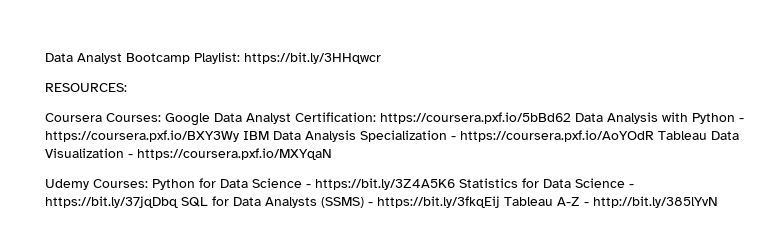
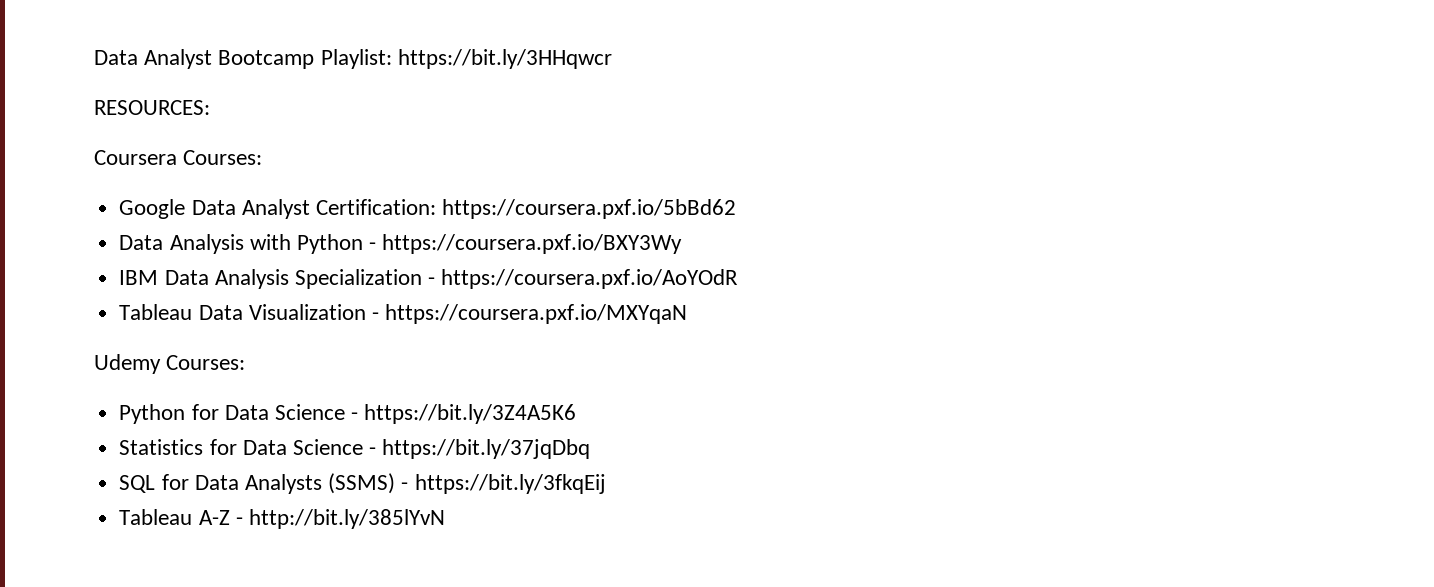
- Coursera Courses: Google Data Analyst Certification: https://coursera.pxf.io/5bBd62 Data Analysis with Python - https://coursera.pxf.io/BXY3Wy IBM Data Analysis Specialization - https://coursera.pxf.io/AoYOdR Tableau Data Visualization - https://coursera.pxf.io/MXYqaN
+ Coursera Courses:
+ Google Data Analyst Certification: https://coursera.pxf.io/5bBd62
+ Data Analysis with Python - https://coursera.pxf.io/BXY3Wy
+ IBM Data Analysis Specialization - https://coursera.pxf.io/AoYOdR
+ Tableau Data Visualization - https://coursera.pxf.io/MXYqaN
- Udemy Courses: Python for Data Science - https://bit.ly/3Z4A5K6 Statistics for Data Science - https://bit.ly/37jqDbq SQL for Data Analysts (SSMS) - https://bit.ly/3fkqEij Tableau A-Z - http://bit.ly/385lYvN
+ Udemy Courses:
+ Python for Data Science - https://bit.ly/3Z4A5K6
+ Statistics for Data Science - https://bit.ly/37jqDbq
+ SQL for Data Analysts (SSMS) - https://bit.ly/3fkqEij
+ Tableau A-Z - http://bit.ly/385lYvN

